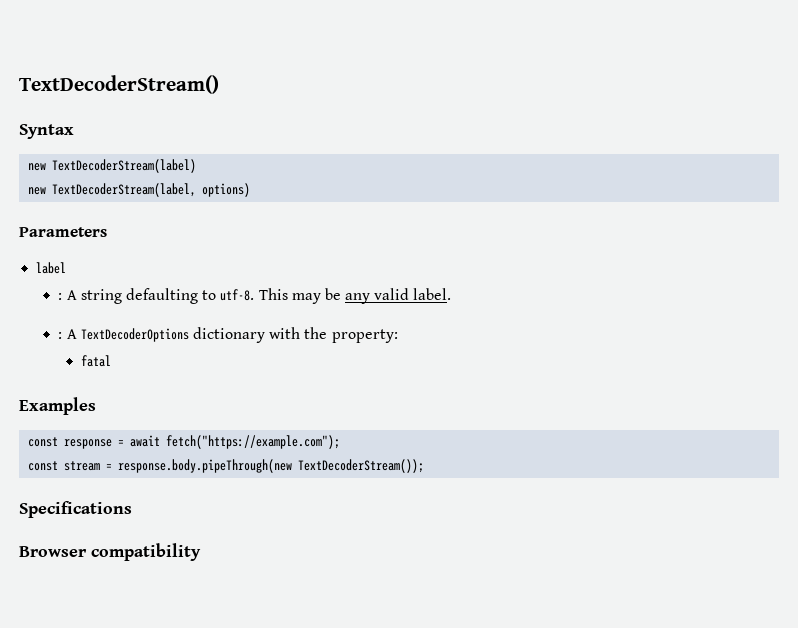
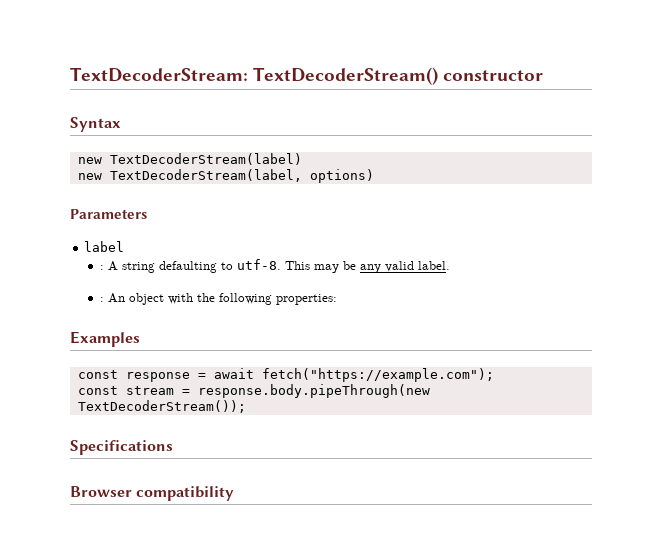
- TextDecoderStream()
+ TextDecoderStream: TextDecoderStream() constructor
- : A TextDecoderOptions dictionary with the property:
- fatal
+ : An object with the following properties:

